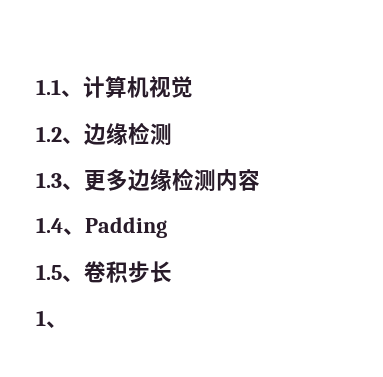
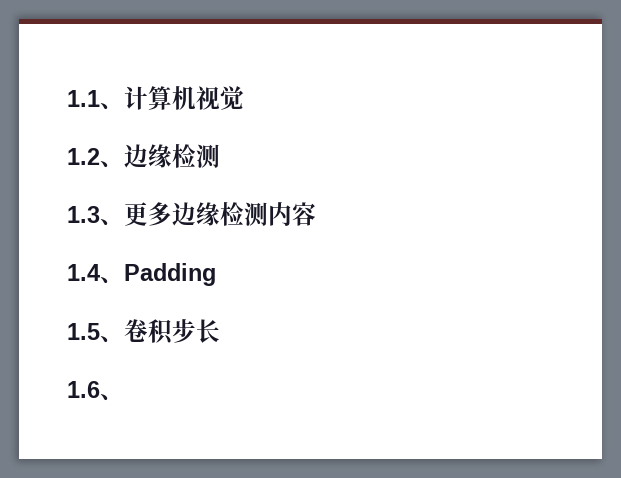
- 1、
+ 1.6、

